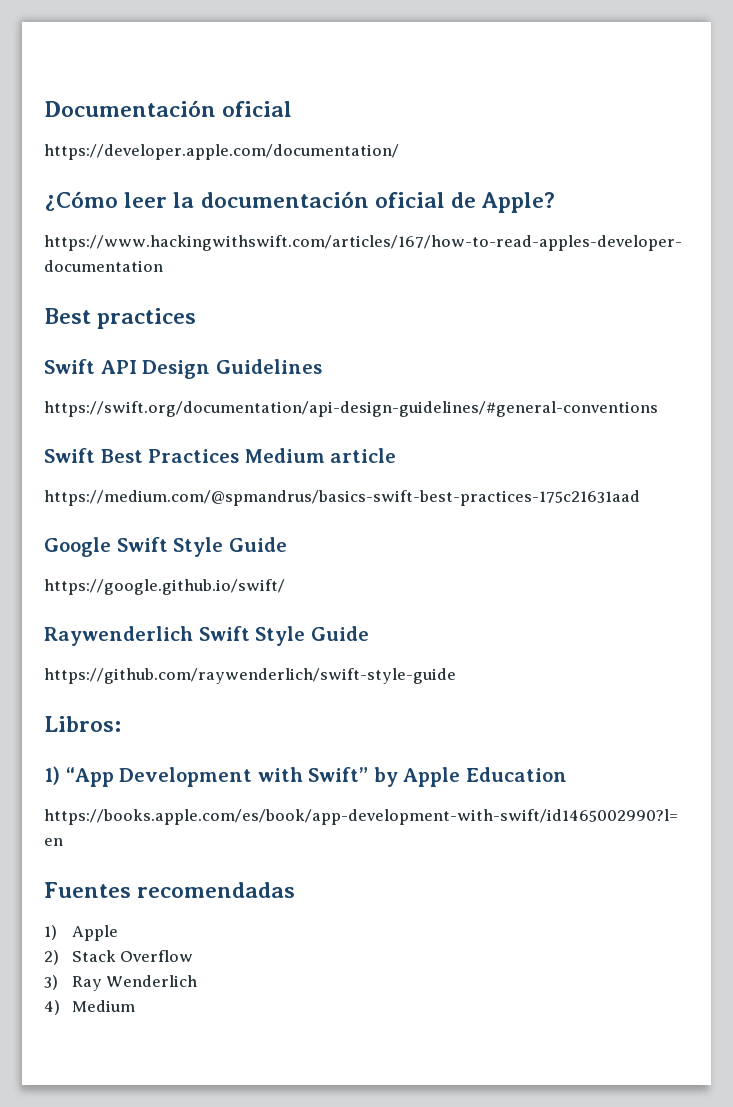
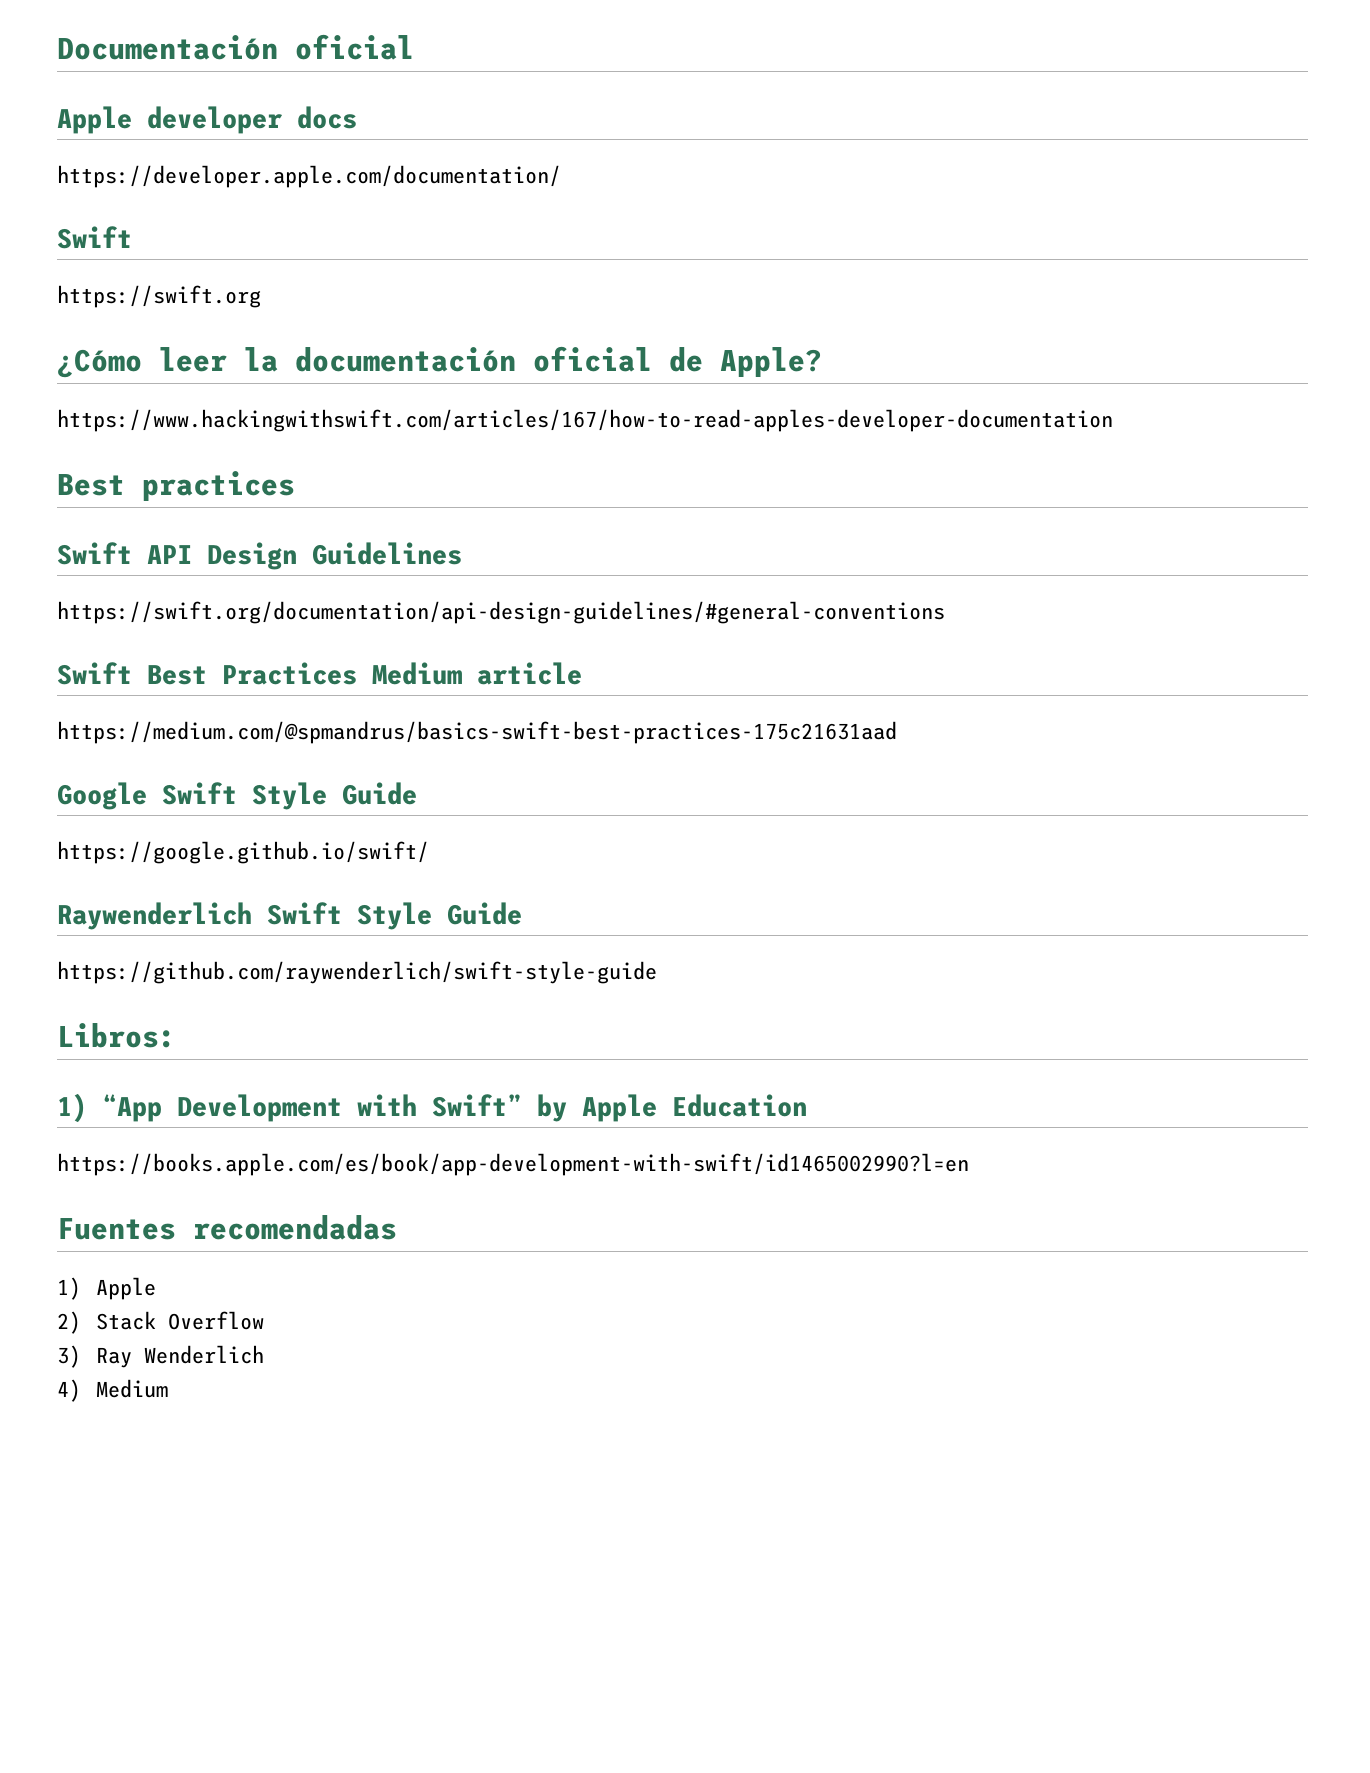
+ Apple developer docs
  https://developer.apple.com/documentation/
+ Swift
+ https://swift.org

